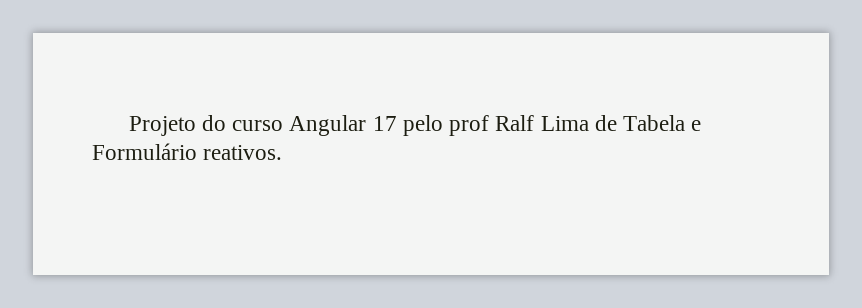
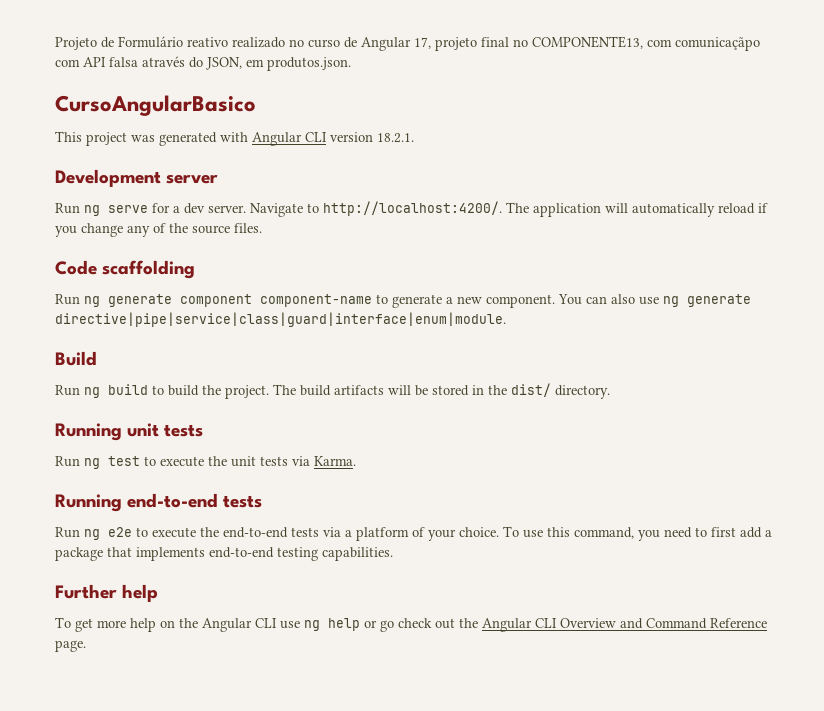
- Projeto do curso Angular 17 pelo prof Ralf Lima de Tabela e Formulário reativos.
+ Projeto de Formulário reativo realizado no curso de Angular 17, projeto final no COMPONENTE13, com comunicaçãpo com API falsa através do JSON, em produtos.json.
+ CursoAngularBasico
+ This project was generated with Angular CLI version 18.2.1.
+ Development server
+ Run ng serve for a dev server. Navigate to http://localhost:4200/. The application will automatically reload if you change any of the source files.
+ Code scaffolding
+ Run ng generate component component-name to generate a new component. You can also use ng generate directive|pipe|service|class|guard|interface|enum|module.
+ Build
+ Run ng build to build the project. The build artifacts will be stored in the dist/ directory.
+ Running unit tests
+ Run ng test to execute the unit tests via Karma.
+ Running end-to-end tests
+ Run ng e2e to execute the end-to-end tests via a platform of your choice. To use this command, you need to first add a package that implements end-to-end testing capabilities.
+ Further help
+ To get more help on the Angular CLI use ng help or go check out the Angular CLI Overview and Command Reference page.

